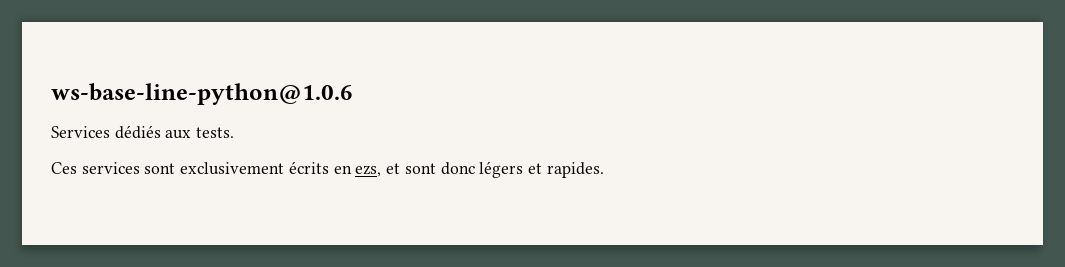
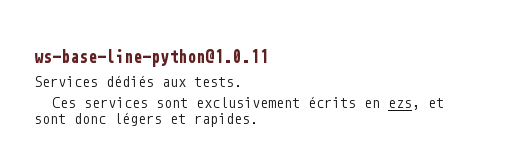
- ws-base-line-python@1.0.6
+ ws-base-line-python@1.0.11

